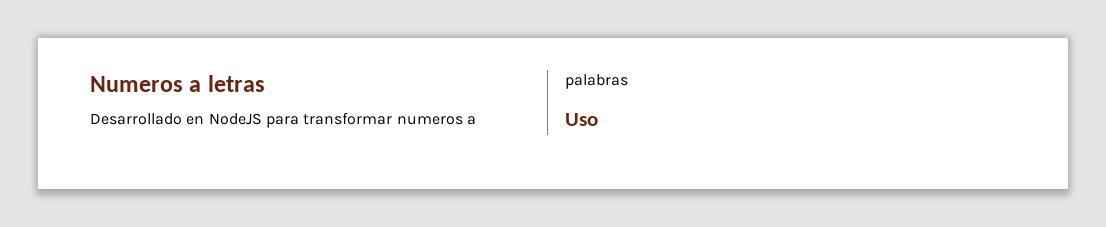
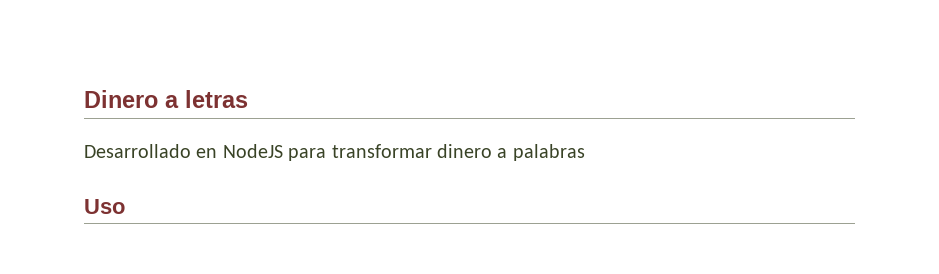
- Numeros a letras
+ Dinero a letras
- Desarrollado en NodeJS para transformar numeros a palabras
+ Desarrollado en NodeJS para transformar dinero a palabras

